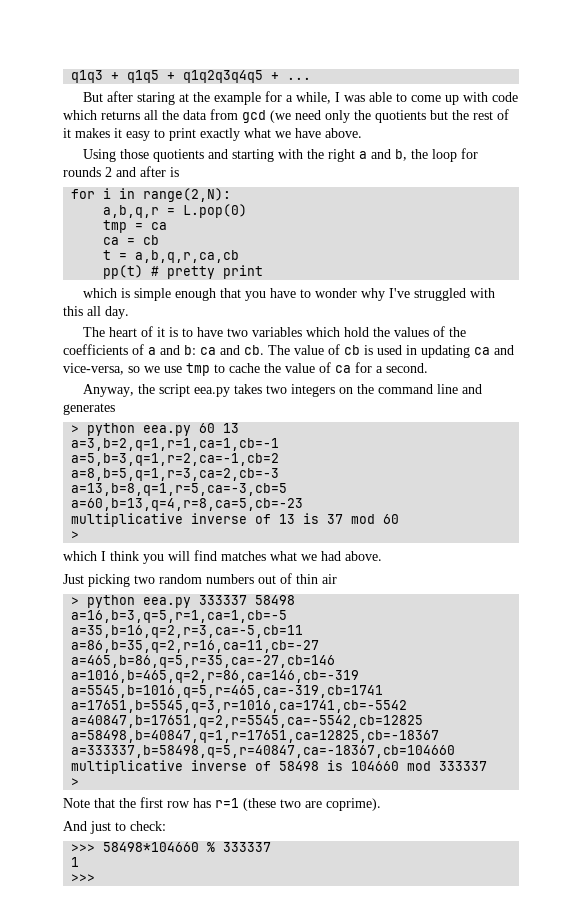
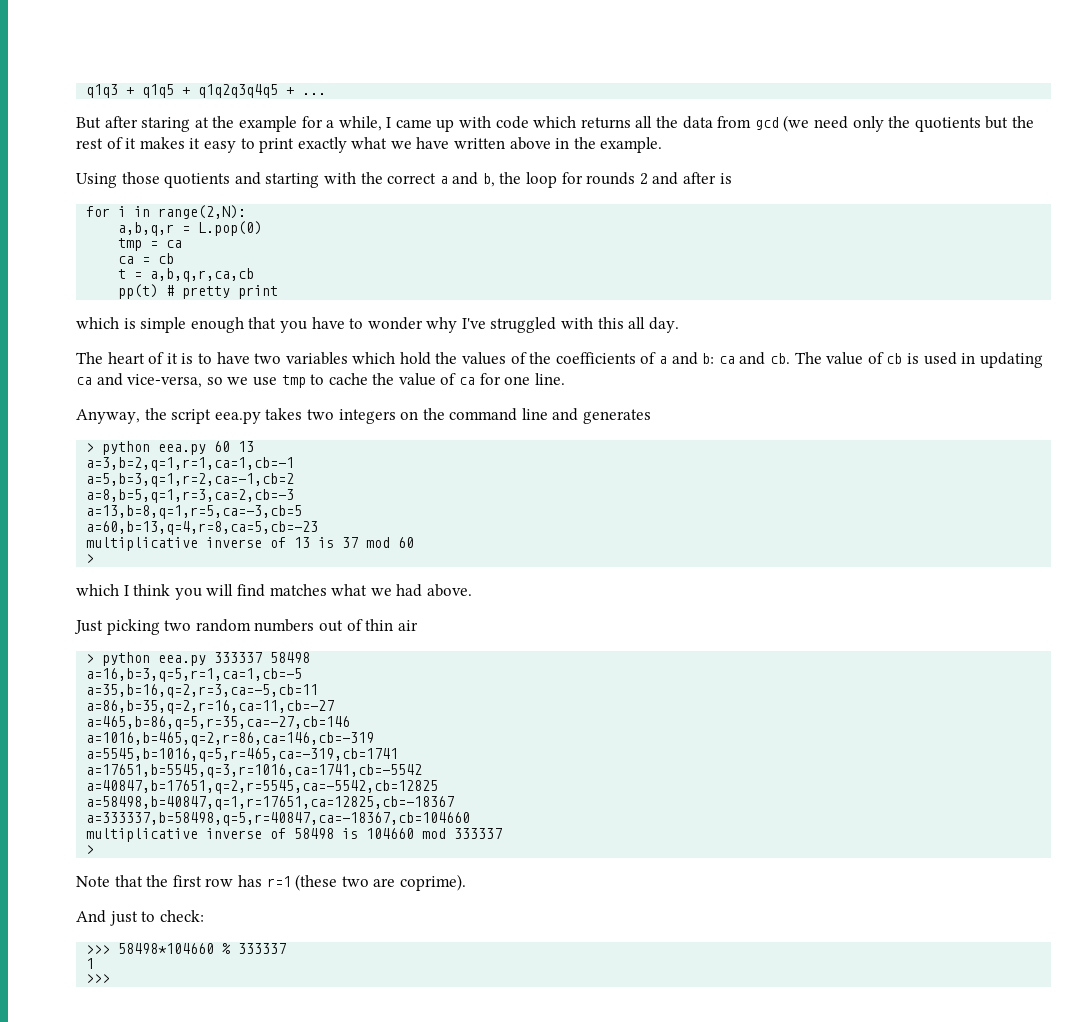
- But after staring at the example for a while, I was able to come up with code which returns all the data from gcd (we need only the quotients but the rest of it makes it easy to print exactly what we have above.
+ But after staring at the example for a while, I came up with code which returns all the data from gcd (we need only the quotients but the rest of it makes it easy to print exactly what we have written above in the example.
- Using those quotients and starting with the right a and b, the loop for rounds 2 and after is
+ Using those quotients and starting with the correct a and b, the loop for rounds 2 and after is
- The value of cb is used in updating ca and vice-versa, so we use tmp to cache the value of ca for a second.
+ The value of cb is used in updating ca and vice-versa, so we use tmp to cache the value of ca for one line.

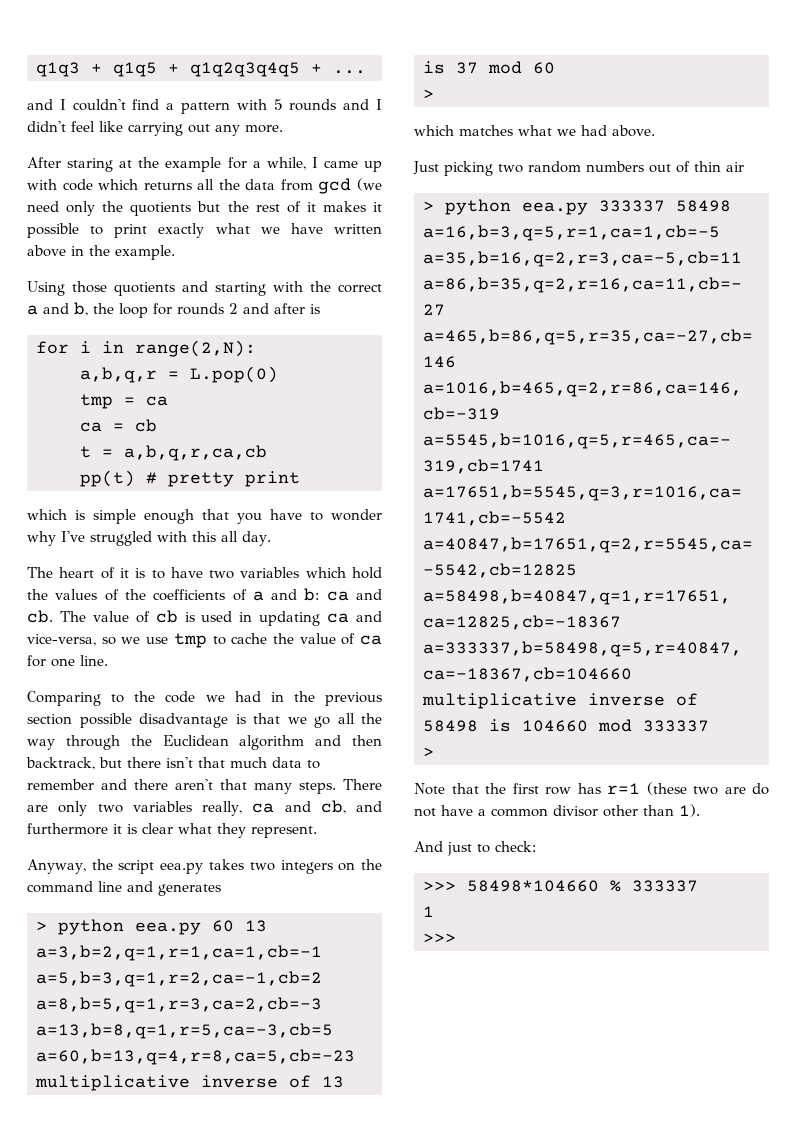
- But after staring at the example for a while, I came up with code which returns all the data from gcd (we need only the quotients but the rest of it makes it easy to print exactly what we have written above in the example.
+ and I couldn't find a pattern with 5 rounds and I didn't feel like carrying out any more.
+ After staring at the example for a while, I came up with code which returns all the data from gcd (we need only the quotients but the rest of it makes it possible to print exactly what we have written above in the example.
+ Comparing to the code we had in the previous section possible disadvantage is that we go all the way through the Euclidean algorithm and then backtrack, but there isn't that much data to remember and there aren't that many steps. There are only two variables really, ca and cb, and furthermore it is clear what they represent.
- which I think you will find matches what we had above.
+ which matches what we had above.
- Note that the first row has r=1 (these two are coprime).
+ Note that the first row has r=1 (these two are do not have a common divisor other than 1).

